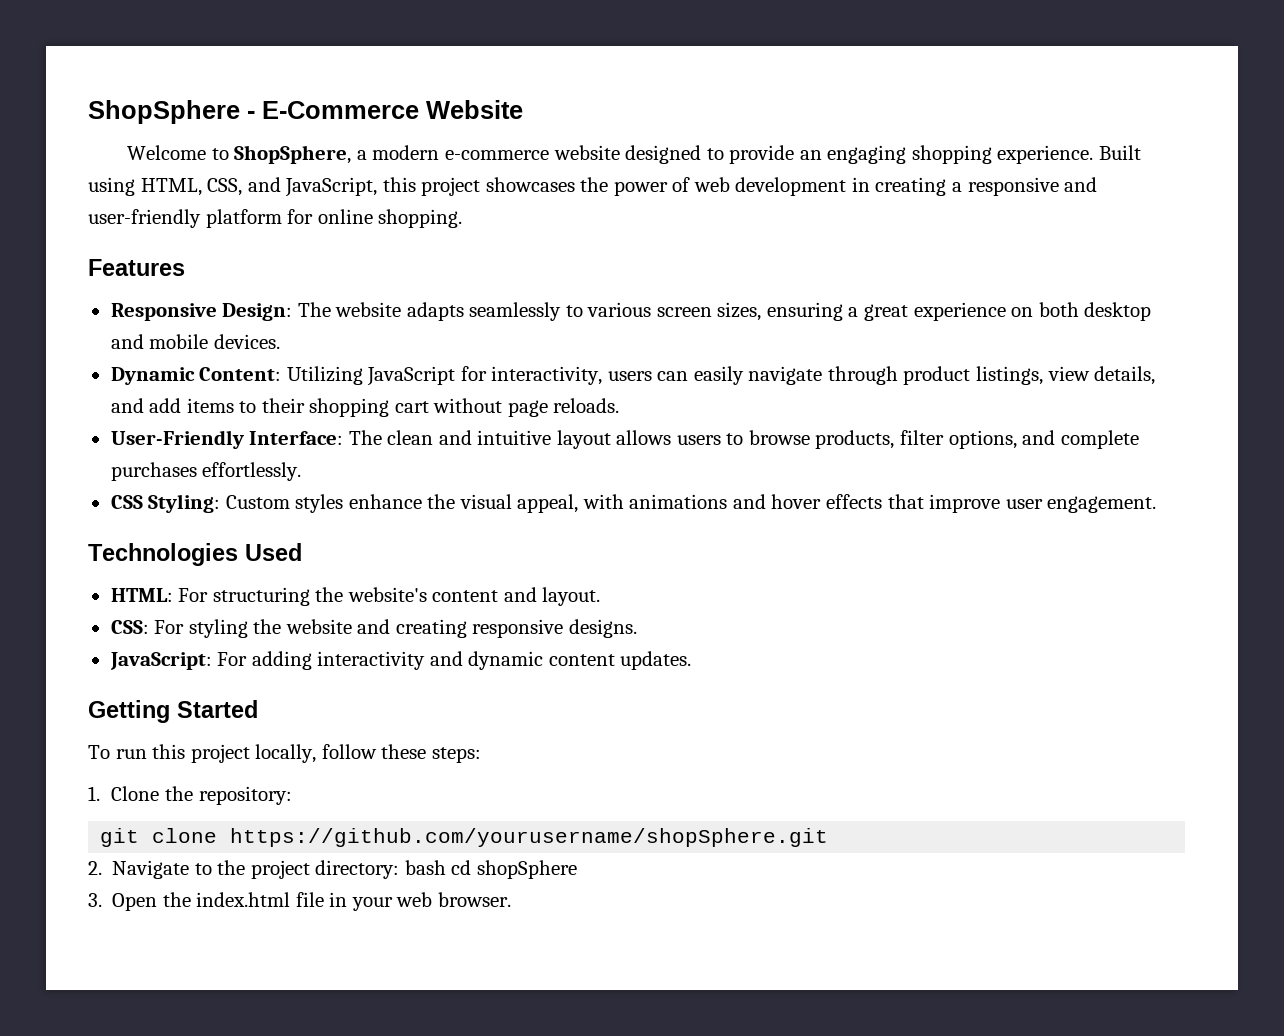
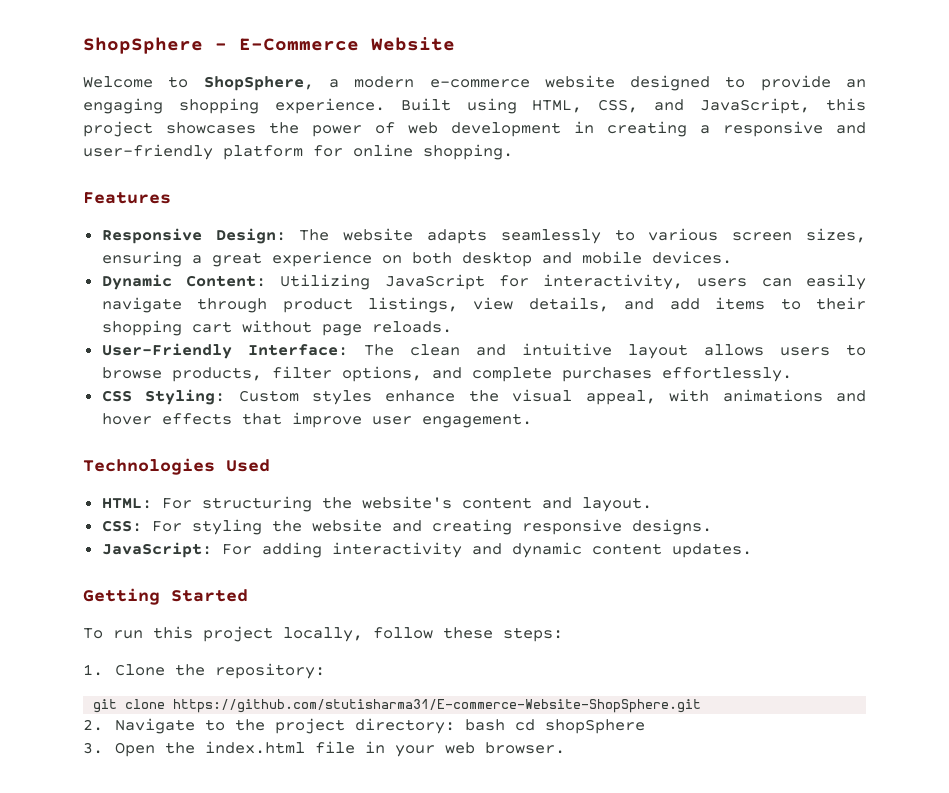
- git clone https://github.com/yourusername/shopSphere.git
+ git clone https://github.com/stutisharma31/E-commerce-Website-ShopSphere.git

